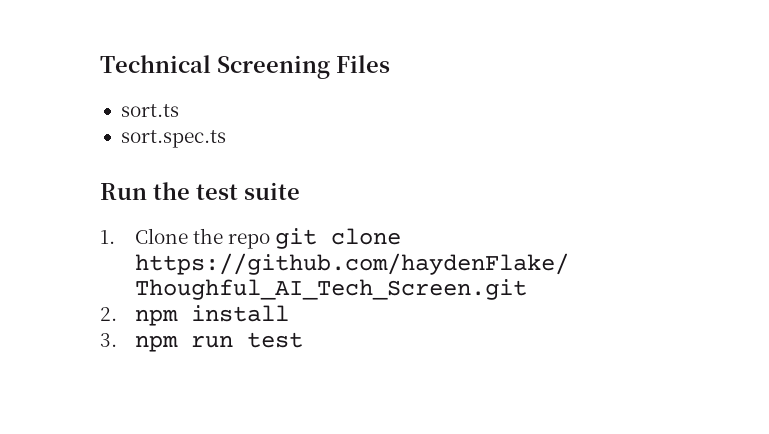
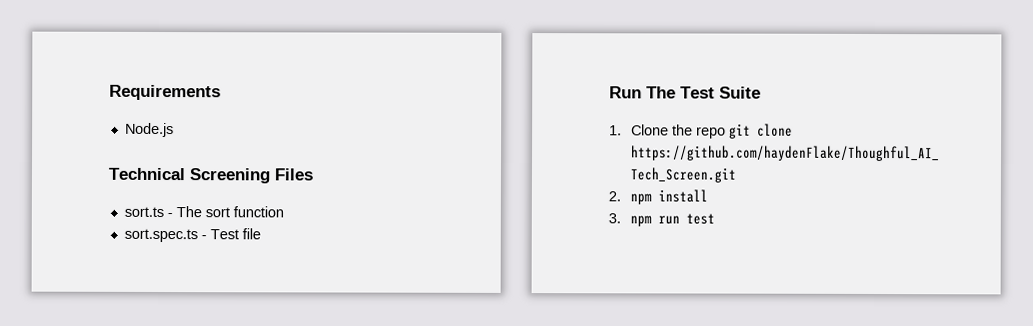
+ Requirements
+ Node.js
- sort.ts
- sort.spec.ts
- Run the test suite
+ sort.ts - The sort function
+ sort.spec.ts - Test file
+ Run The Test Suite

